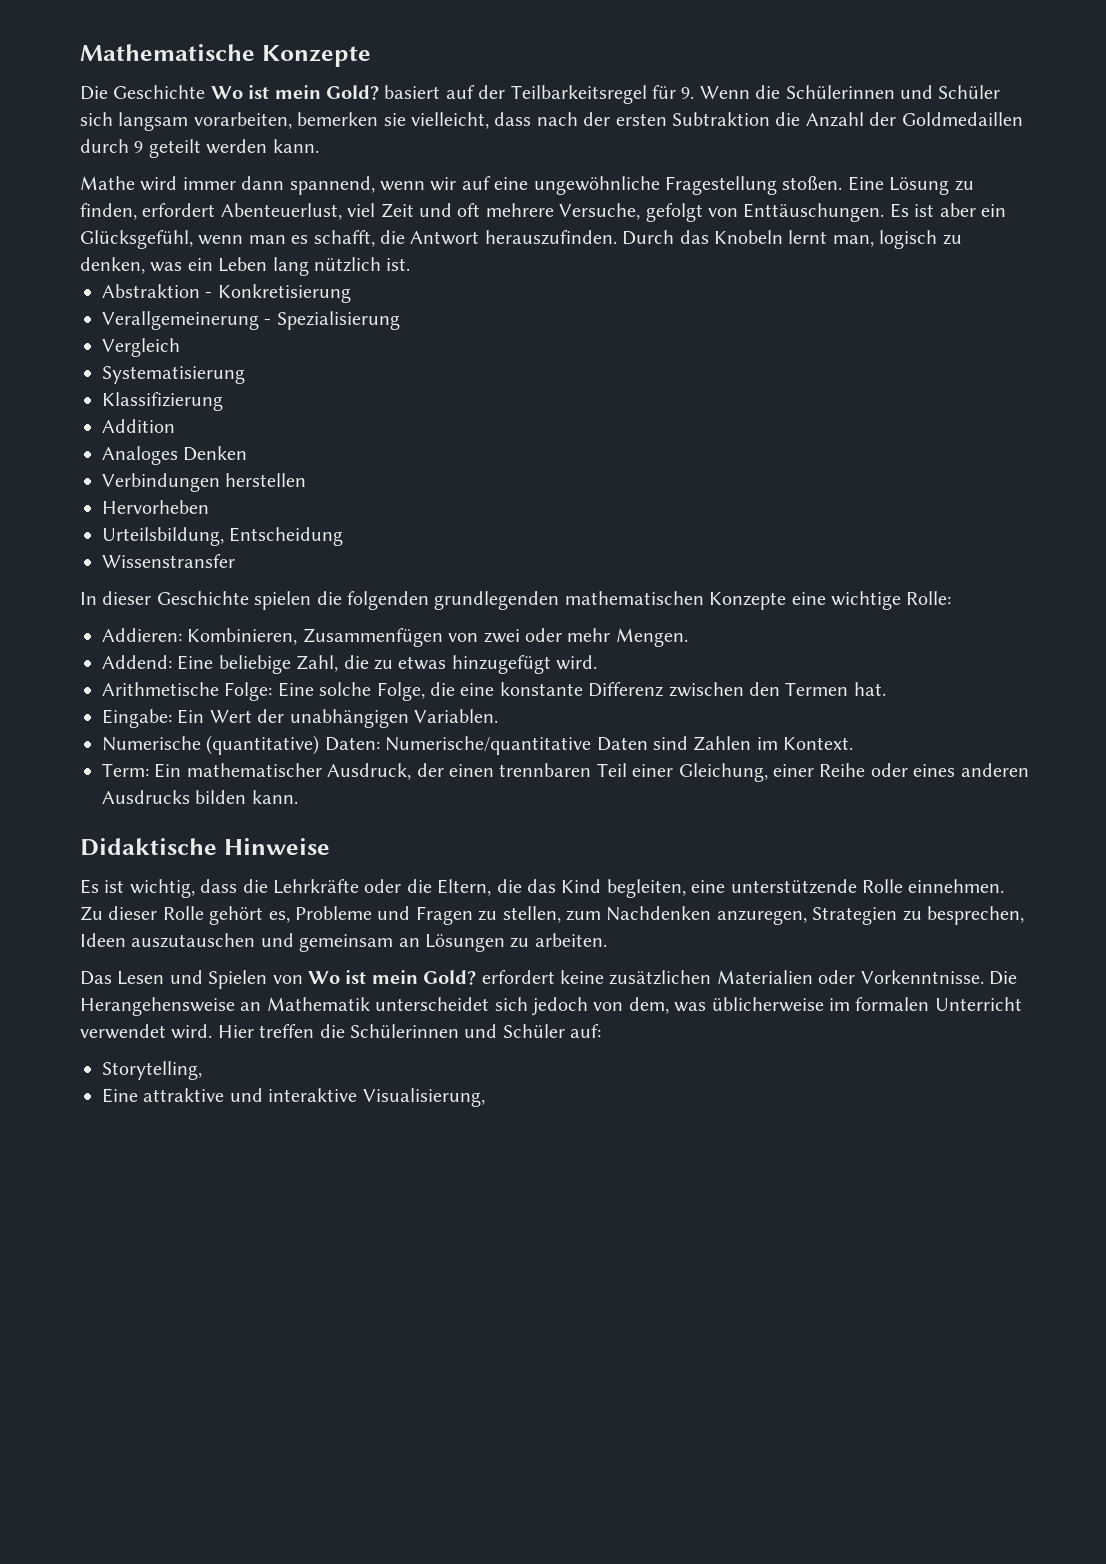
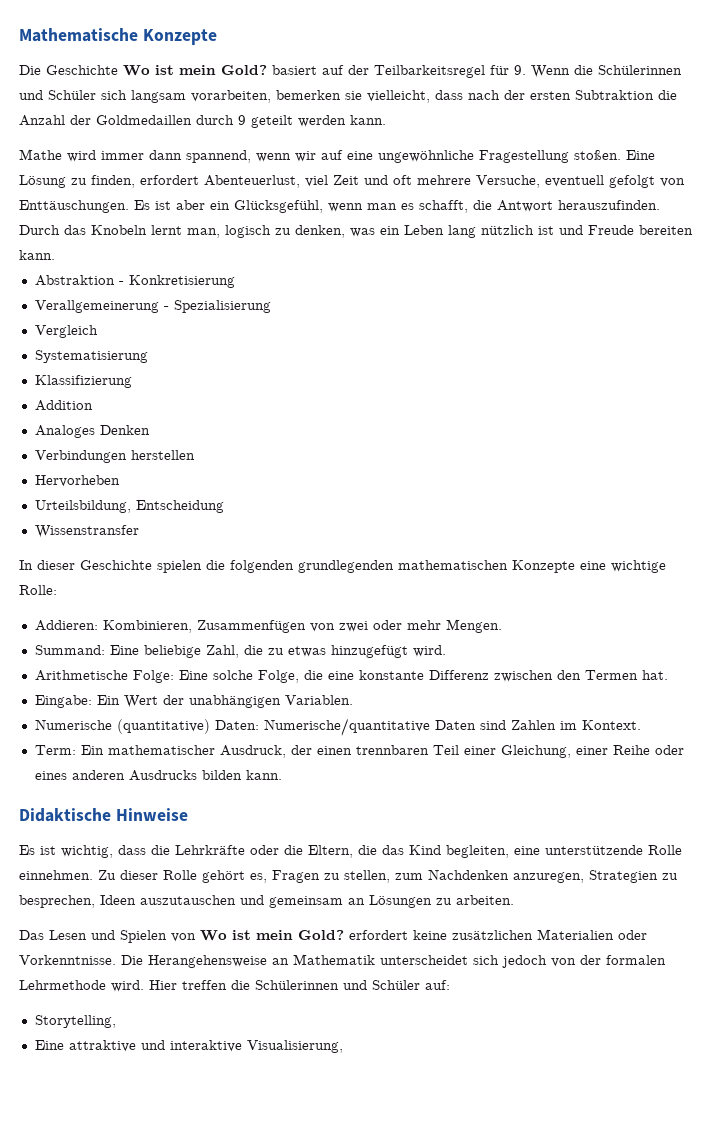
- Eine Lösung zu finden, erfordert Abenteuerlust, viel Zeit und oft mehrere Versuche, gefolgt von Enttäuschungen.
+ Eine Lösung zu finden, erfordert Abenteuerlust, viel Zeit und oft mehrere Versuche, eventuell gefolgt von Enttäuschungen.
- Durch das Knobeln lernt man, logisch zu denken, was ein Leben lang nützlich ist.
+ Durch das Knobeln lernt man, logisch zu denken, was ein Leben lang nützlich ist und Freude bereiten kann.
- Addend: Eine beliebige Zahl, die zu etwas hinzugefügt wird.
+ Summand: Eine beliebige Zahl, die zu etwas hinzugefügt wird.
- Zu dieser Rolle gehört es, Probleme und Fragen zu stellen, zum Nachdenken anzuregen, Strategien zu besprechen, Ideen auszutauschen und gemeinsam an Lösungen zu arbeiten.
+ Zu dieser Rolle gehört es, Fragen zu stellen, zum Nachdenken anzuregen, Strategien zu besprechen, Ideen auszutauschen und gemeinsam an Lösungen zu arbeiten.
- Die Herangehensweise an Mathematik unterscheidet sich jedoch von dem, was üblicherweise im formalen Unterricht verwendet wird.
+ Die Herangehensweise an Mathematik unterscheidet sich jedoch von der formalen Lehrmethode wird.

